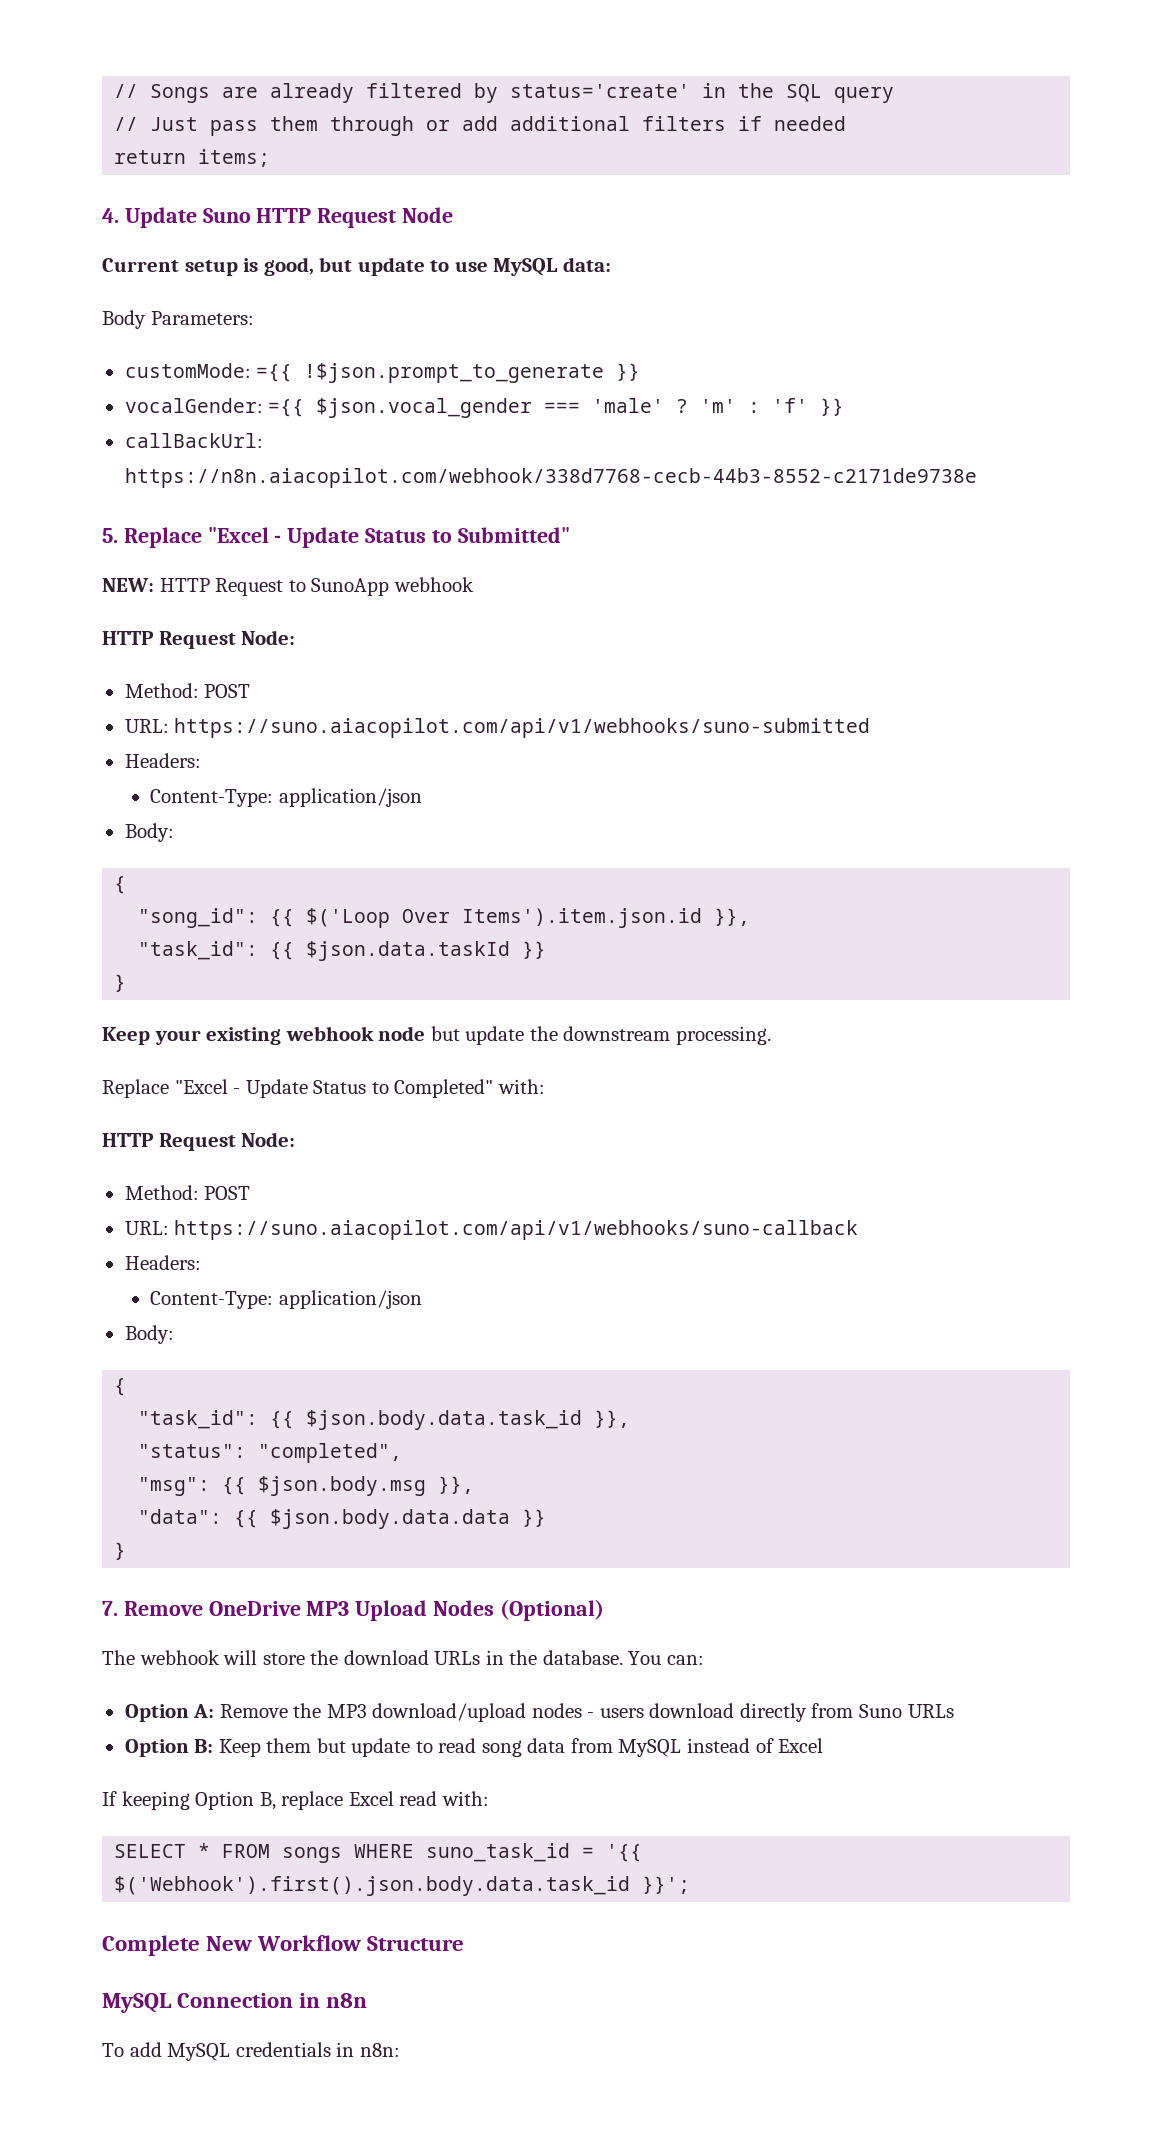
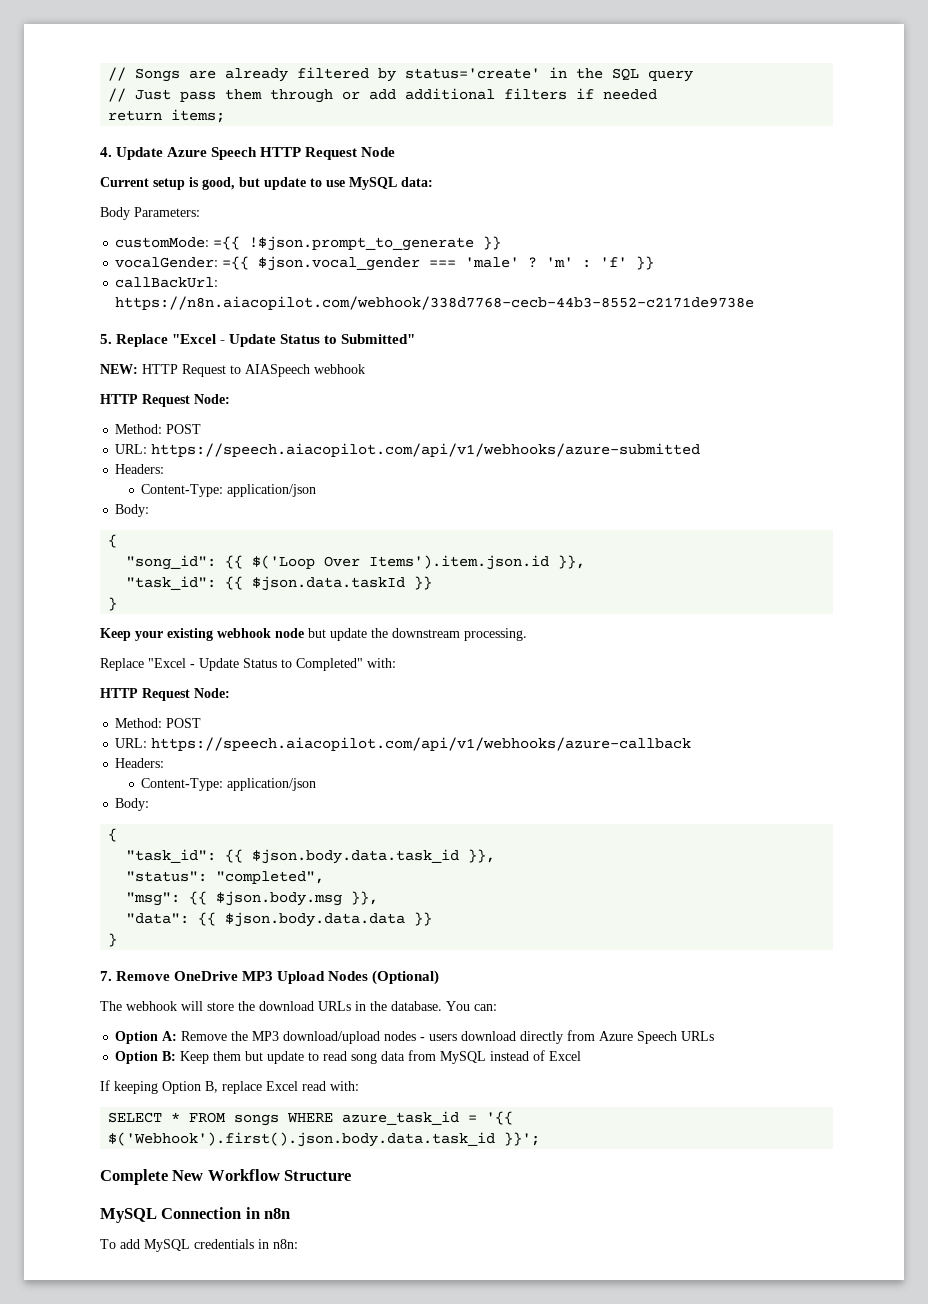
- 4. Update Suno HTTP Request Node
+ 4. Update Azure Speech HTTP Request Node
- NEW: HTTP Request to SunoApp webhook
+ NEW: HTTP Request to AIASpeech webhook
- URL: https://suno.aiacopilot.com/api/v1/webhooks/suno-submitted
+ URL: https://speech.aiacopilot.com/api/v1/webhooks/azure-submitted
- URL: https://suno.aiacopilot.com/api/v1/webhooks/suno-callback
+ URL: https://speech.aiacopilot.com/api/v1/webhooks/azure-callback
- Option A: Remove the MP3 download/upload nodes - users download directly from Suno URLs
+ Option A: Remove the MP3 download/upload nodes - users download directly from Azure Speech URLs
- SELECT * FROM songs WHERE suno_task_id = '{{ $('Webhook').first().json.body.data.task_id }}';
+ SELECT * FROM songs WHERE azure_task_id = '{{ $('Webhook').first().json.body.data.task_id }}';

